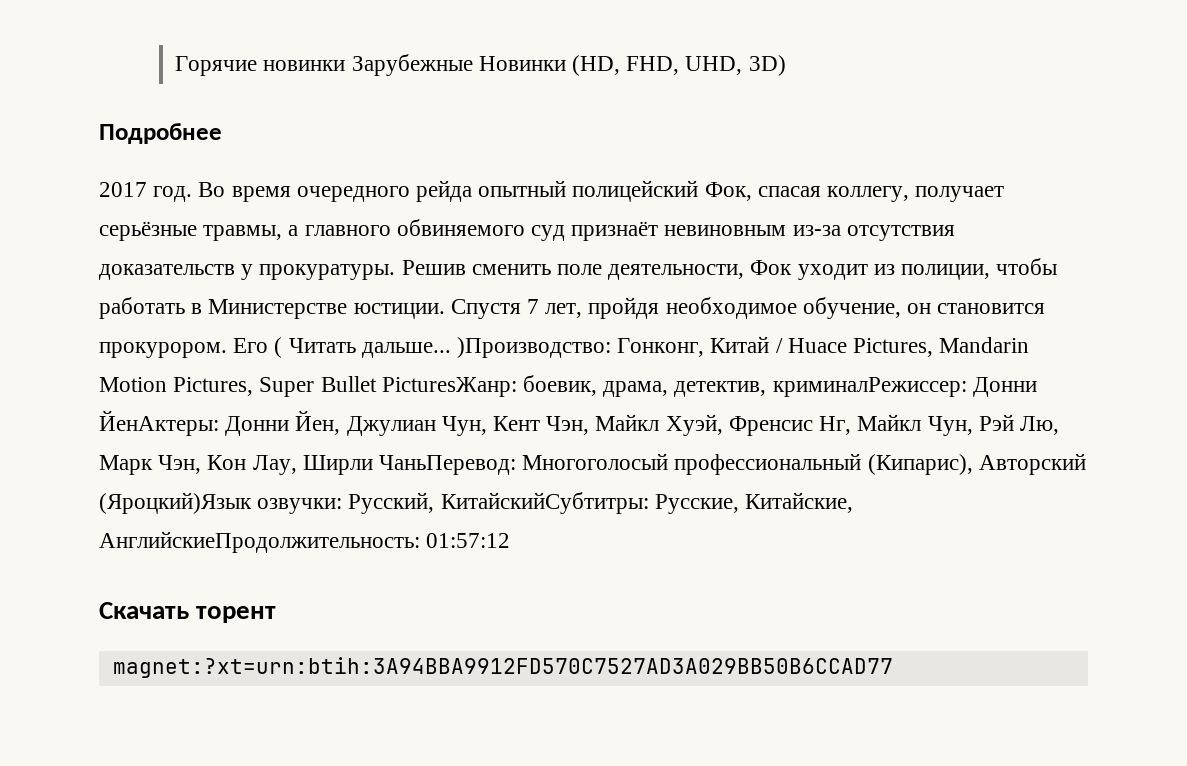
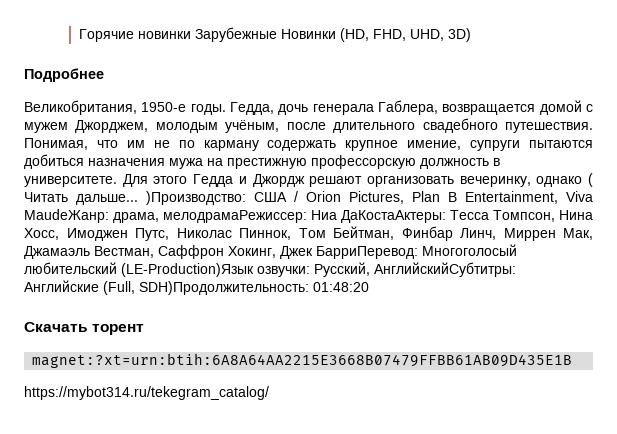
- 2017 год. Во время очередного рейда опытный полицейский Фок, спасая коллегу, получает серьёзные травмы, а главного обвиняемого суд признаёт невиновным из-за отсутствия доказательств у прокуратуры. Решив сменить поле деятельности, Фок уходит из полиции, чтобы работать в Министерстве юстиции. Спустя 7 лет, пройдя необходимое обучение, он становится прокурором. Его ( Читать дальше... )Производство: Гонконг, Китай / Huace Pictures, Mandarin Motion Pictures, Super Bullet PicturesЖанр: боевик, драма, детектив, криминалРежиссер: Донни ЙенАктеры: Донни Йен, Джулиан Чун, Кент Чэн, Майкл Хуэй, Френсис Нг, Майкл Чун, Рэй Лю, Марк Чэн, Кон Лау, Ширли ЧаньПеревод: Многоголосый профессиональный (Кипарис), Авторский (Яроцкий)Язык озвучки: Русский, КитайскийСубтитры: Русские, Китайские, АнглийскиеПродолжительность: 01:57:12
+ Великобритания, 1950-е годы. Гедда, дочь генерала Габлера, возвращается домой с мужем Джорджем, молодым учёным, после длительного свадебного путешествия. Понимая, что им не по карману содержать крупное имение, супруги пытаются добиться назначения мужа на престижную профессорскую должность в университете. Для этого Гедда и Джордж решают организовать вечеринку, однако ( Читать дальше... )Производство: США / Orion Pictures, Plan B Entertainment, Viva MaudeЖанр: драма, мелодрамаРежиссер: Ниа ДаКостаАктеры: Тесса Томпсон, Нина Хосс, Имоджен Путс, Николас Пиннок, Том Бейтман, Финбар Линч, Миррен Мак, Джамаэль Вестман, Саффрон Хокинг, Джек БарриПеревод: Многоголосый любительский (LE-Production)Язык озвучки: Русский, АнглийскийСубтитры: Английские (Full, SDH)Продолжительность: 01:48:20
- magnet:?xt=urn:btih:3A94BBA9912FD570C7527AD3A029BB50B6CCAD77
+ magnet:?xt=urn:btih:6A8A64AA2215E3668B07479FFBB61AB09D435E1B
+ https://mybot314.ru/tekegram_catalog/

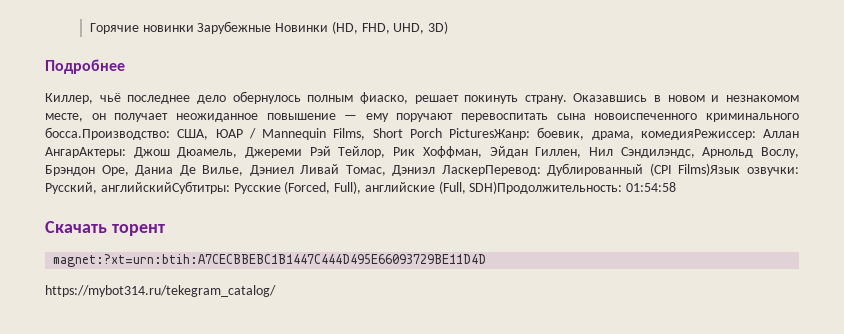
- Великобритания, 1950-е годы. Гедда, дочь генерала Габлера, возвращается домой с мужем Джорджем, молодым учёным, после длительного свадебного путешествия. Понимая, что им не по карману содержать крупное имение, супруги пытаются добиться назначения мужа на престижную профессорскую должность в университете. Для этого Гедда и Джордж решают организовать вечеринку, однако ( Читать дальше... )Производство: США / Orion Pictures, Plan B Entertainment, Viva MaudeЖанр: драма, мелодрамаРежиссер: Ниа ДаКостаАктеры: Тесса Томпсон, Нина Хосс, Имоджен Путс, Николас Пиннок, Том Бейтман, Финбар Линч, Миррен Мак, Джамаэль Вестман, Саффрон Хокинг, Джек БарриПеревод: Многоголосый любительский (LE-Production)Язык озвучки: Русский, АнглийскийСубтитры: Английские (Full, SDH)Продолжительность: 01:48:20
+ Киллер, чьё последнее дело обернулось полным фиаско, решает покинуть страну. Оказавшись в новом и незнакомом месте, он получает неожиданное повышение — ему поручают перевоспитать сына новоиспеченного криминального босса.Производство: США, ЮАР / Mannequin Films, Short Porch PicturesЖанр: боевик, драма, комедияРежиссер: Аллан АнгарАктеры: Джош Дюамель, Джереми Рэй Тейлор, Рик Хоффман, Эйдан Гиллен, Нил Сэндилэндс, Арнольд Вослу, Брэндон Оре, Даниа Де Вилье, Дэниел Ливай Томас, Дэниэл ЛаскерПеревод: Дублированный (CPI Films)Язык озвучки: Русский, английскийСубтитры: Русские (Forced, Full), английские (Full, SDH)Продолжительность: 01:54:58
- magnet:?xt=urn:btih:6A8A64AA2215E3668B07479FFBB61AB09D435E1B
+ magnet:?xt=urn:btih:A7CECBBEBC1B1447C444D495E66093729BE11D4D

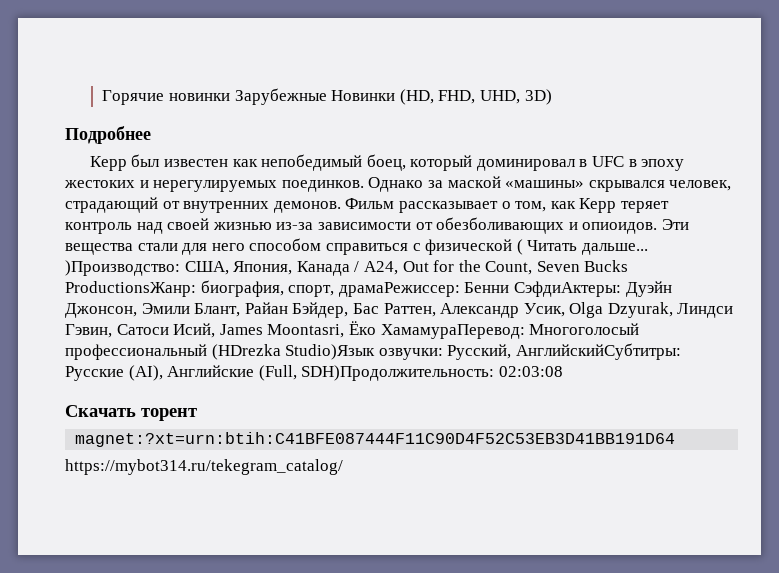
- Киллер, чьё последнее дело обернулось полным фиаско, решает покинуть страну. Оказавшись в новом и незнакомом месте, он получает неожиданное повышение — ему поручают перевоспитать сына новоиспеченного криминального босса.Производство: США, ЮАР / Mannequin Films, Short Porch PicturesЖанр: боевик, драма, комедияРежиссер: Аллан АнгарАктеры: Джош Дюамель, Джереми Рэй Тейлор, Рик Хоффман, Эйдан Гиллен, Нил Сэндилэндс, Арнольд Вослу, Брэндон Оре, Даниа Де Вилье, Дэниел Ливай Томас, Дэниэл ЛаскерПеревод: Дублированный (CPI Films)Язык озвучки: Русский, английскийСубтитры: Русские (Forced, Full), английские (Full, SDH)Продолжительность: 01:54:58
+ Керр был известен как непобедимый боец, который доминировал в UFC в эпоху жестоких и нерегулируемых поединков. Однако за маской «машины» скрывался человек, страдающий от внутренних демонов. Фильм рассказывает о том, как Керр теряет контроль над своей жизнью из-за зависимости от обезболивающих и опиоидов. Эти вещества стали для него способом справиться с физической ( Читать дальше... )Производство: США, Япония, Канада / A24, Out for the Count, Seven Bucks ProductionsЖанр: биография, спорт, драмаРежиссер: Бенни СэфдиАктеры: Дуэйн Джонсон, Эмили Блант, Райан Бэйдер, Бас Раттен, Александр Усик, Olga Dzyurak, Линдси Гэвин, Сатоси Исий, James Moontasri, Ёко ХамамураПеревод: Многоголосый профессиональный (HDrezka Studio)Язык озвучки: Русский, АнглийскийСубтитры: Русские (AI), Английские (Full, SDH)Продолжительность: 02:03:08
- magnet:?xt=urn:btih:A7CECBBEBC1B1447C444D495E66093729BE11D4D
+ magnet:?xt=urn:btih:C41BFE087444F11C90D4F52C53EB3D41BB191D64

